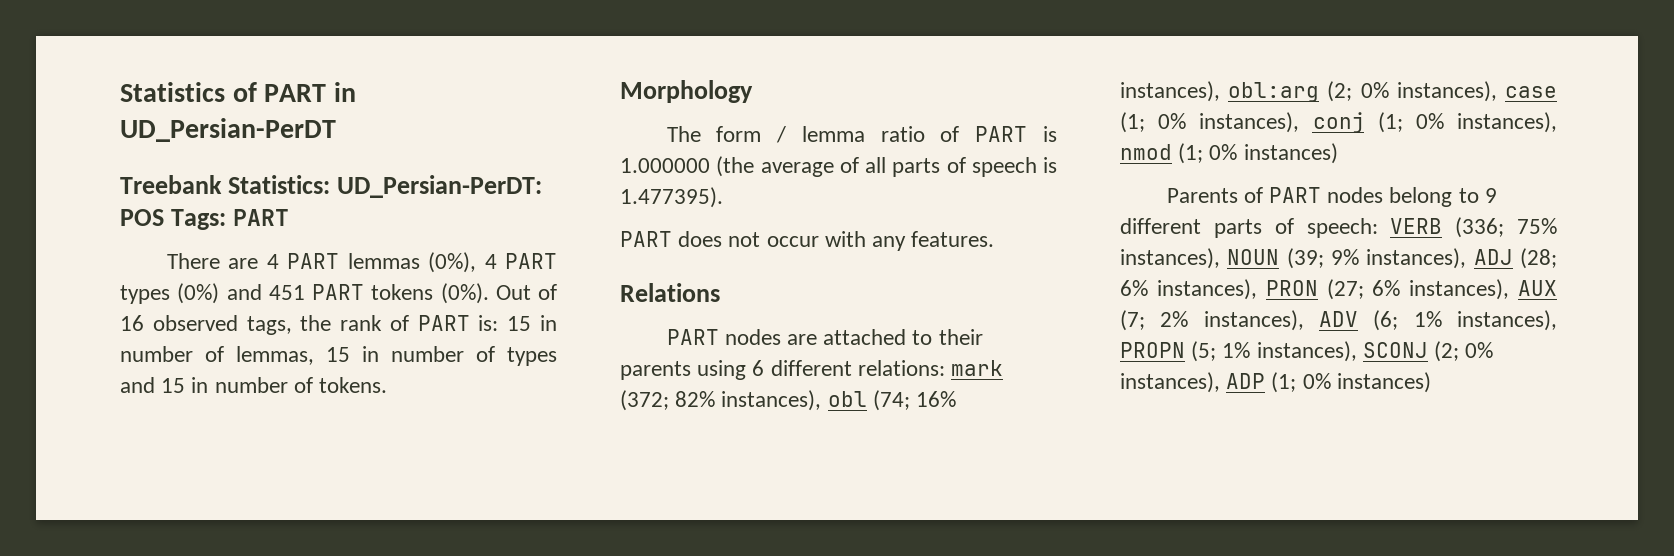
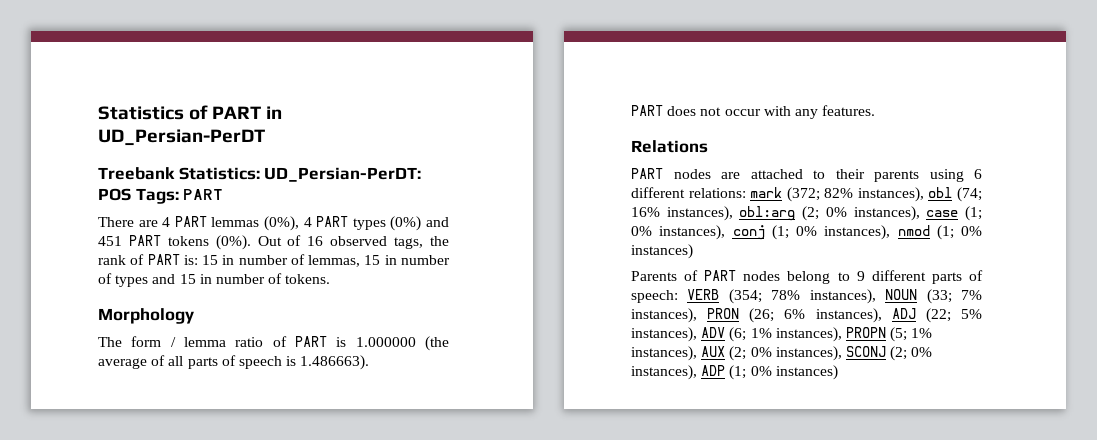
- The form / lemma ratio of PART is 1.000000 (the average of all parts of speech is 1.477395).
+ The form / lemma ratio of PART is 1.000000 (the average of all parts of speech is 1.486663).
- Parents of PART nodes belong to 9 different parts of speech: VERB (336; 75% instances), NOUN (39; 9% instances), ADJ (28; 6% instances), PRON (27; 6% instances), AUX (7; 2% instances), ADV (6; 1% instances), PROPN (5; 1% instances), SCONJ (2; 0% instances), ADP (1; 0% instances)
+ Parents of PART nodes belong to 9 different parts of speech: VERB (354; 78% instances), NOUN (33; 7% instances), PRON (26; 6% instances), ADJ (22; 5% instances), ADV (6; 1% instances), PROPN (5; 1% instances), AUX (2; 0% instances), SCONJ (2; 0% instances), ADP (1; 0% instances)

